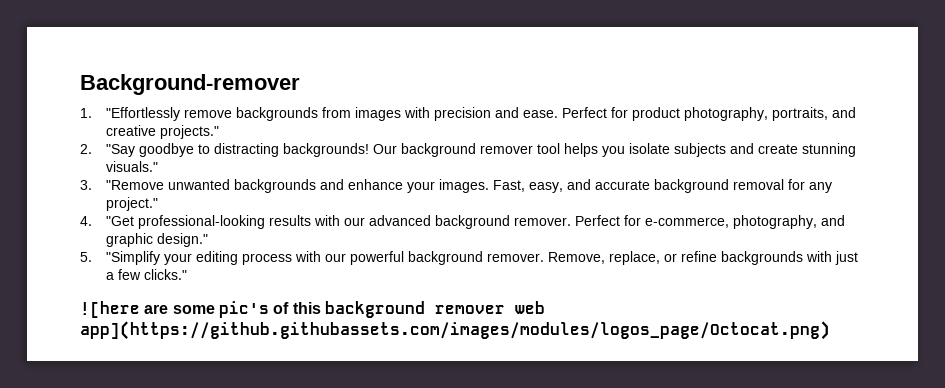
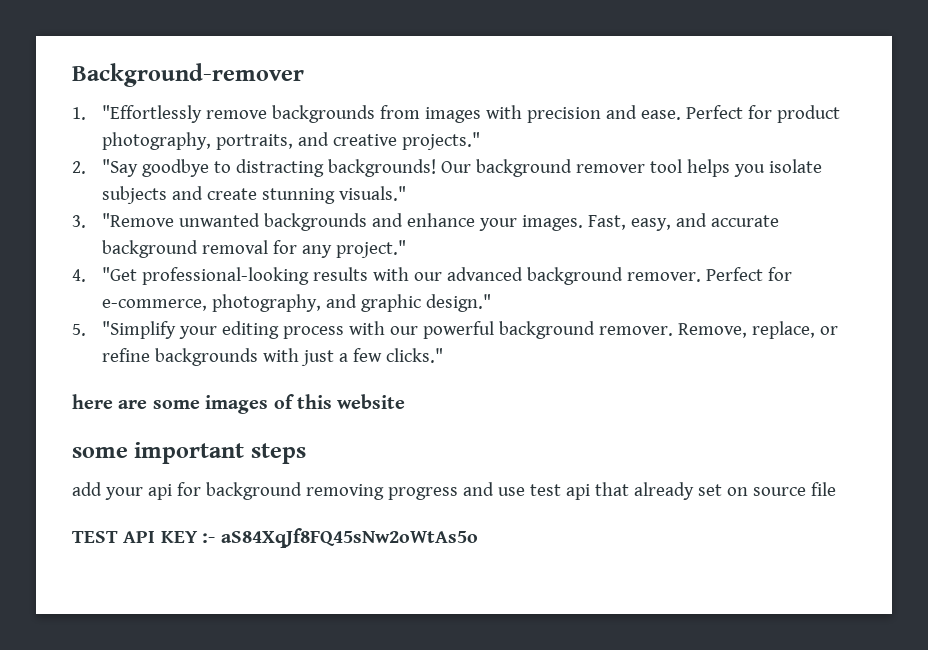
- ![here are some pic's of this background remover web app](https://github.githubassets.com/images/modules/logos_page/Octocat.png)
+ here are some images of this website
+ some important steps
+ add your api for background removing progress and use test api that already set on source file
+ TEST API KEY :- aS84XqJf8FQ45sNw2oWtAs5o

